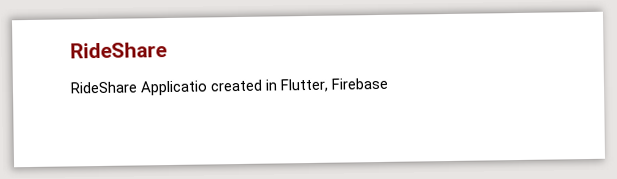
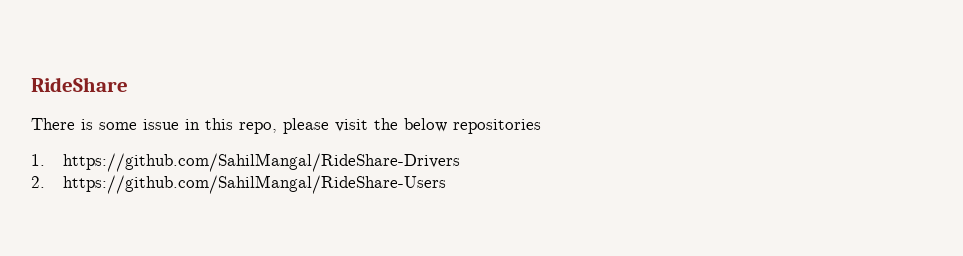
- RideShare Applicatio created in Flutter, Firebase
+ There is some issue in this repo, please visit the below repositories
+ 1. https://github.com/SahilMangal/RideShare-Drivers
+ 2. https://github.com/SahilMangal/RideShare-Users

